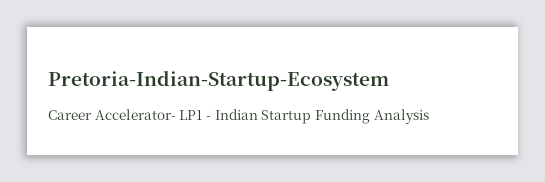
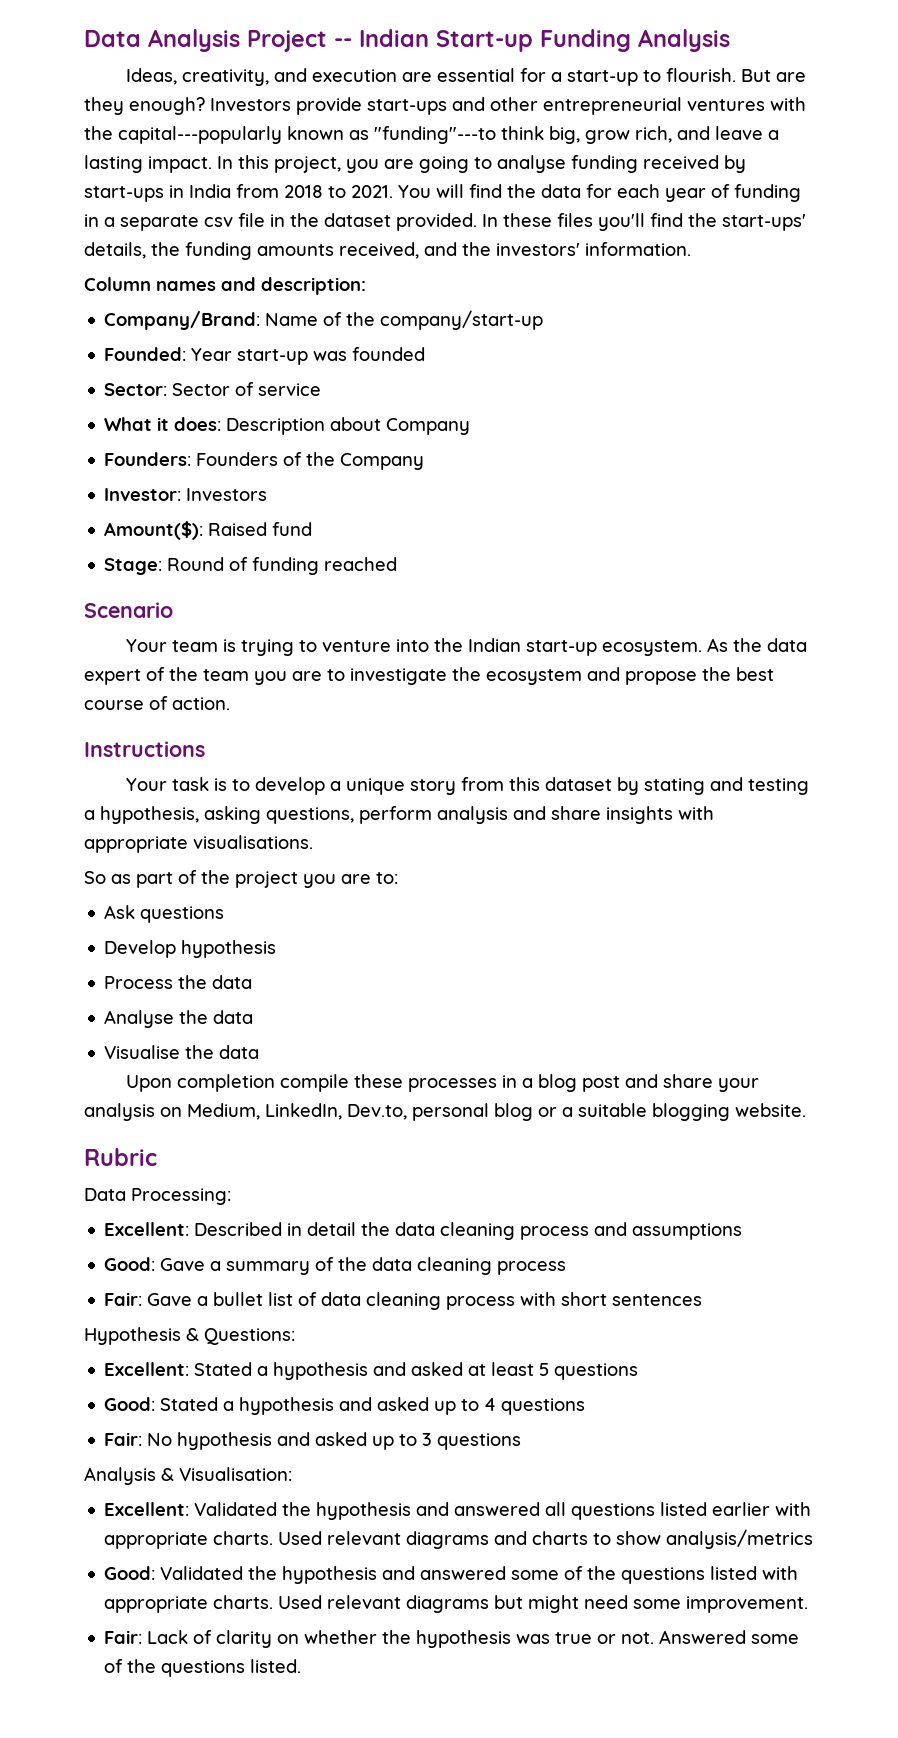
- Pretoria-Indian-Startup-Ecosystem
- Career Accelerator- LP1 - Indian Startup Funding Analysis
+ Data Analysis Project -- Indian Start-up Funding Analysis
+ Ideas, creativity, and execution are essential for a start-up to flourish. But are they enough? Investors provide start-ups and other entrepreneurial ventures with the capital---popularly known as "funding"---to think big, grow rich, and leave a lasting impact. In this project, you are going to analyse funding received by start-ups in India from 2018 to 2021. You will find the data for each year of funding in a separate csv file in the dataset provided. In these files you'll find the start-ups' details, the funding amounts received, and the investors' information.
+ Column names and description:
+ Company/Brand: Name of the company/start-up
+ Founded: Year start-up was founded
+ Sector: Sector of service
+ What it does: Description about Company
+ Founders: Founders of the Company
+ Investor: Investors
+ Amount($): Raised fund
+ Stage: Round of funding reached
+ Scenario
+ Your team is trying to venture into the Indian start-up ecosystem. As the data expert of the team you are to investigate the ecosystem and propose the best course of action.
+ Instructions
+ Your task is to develop a unique story from this dataset by stating and testing a hypothesis, asking questions, perform analysis and share insights with appropriate visualisations.
+ So as part of the project you are to:
+ Ask questions
+ Develop hypothesis
+ Process the data
+ Analyse the data
+ Visualise the data
+ Upon completion compile these processes in a blog post and share your analysis on Medium, LinkedIn, Dev.to, personal blog or a suitable blogging website.
+ Rubric
+ Data Processing:
+ Excellent: Described in detail the data cleaning process and assumptions
+ Good: Gave a summary of the data cleaning process
+ Fair: Gave a bullet list of data cleaning process with short sentences
+ Hypothesis & Questions:
+ Excellent: Stated a hypothesis and asked at least 5 questions
+ Good: Stated a hypothesis and asked up to 4 questions
+ Fair: No hypothesis and asked up to 3 questions
+ Analysis & Visualisation:
+ Excellent: Validated the hypothesis and answered all questions listed earlier with appropriate charts. Used relevant diagrams and charts to show analysis/metrics
+ Good: Validated the hypothesis and answered some of the questions listed with appropriate charts. Used relevant diagrams but might need some improvement.
+ Fair: Lack of clarity on whether the hypothesis was true or not. Answered some of the questions listed.

